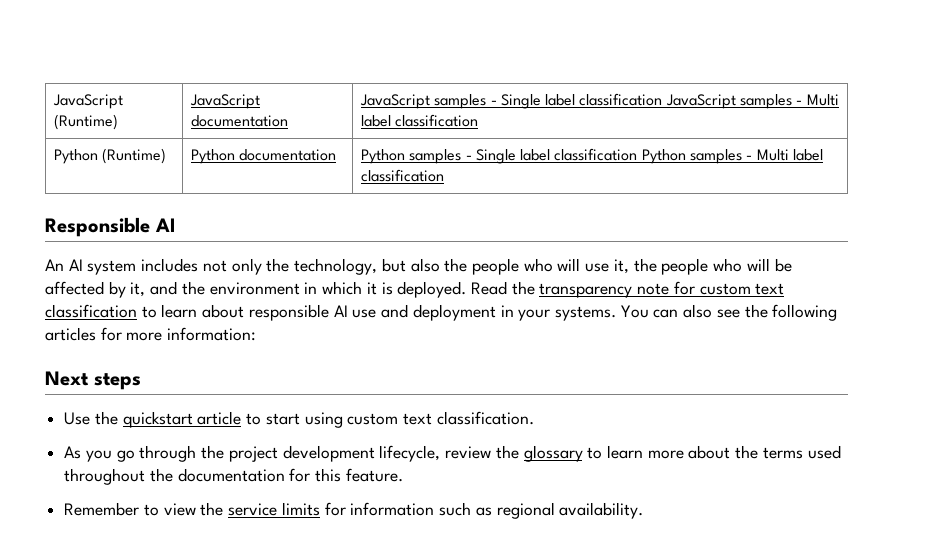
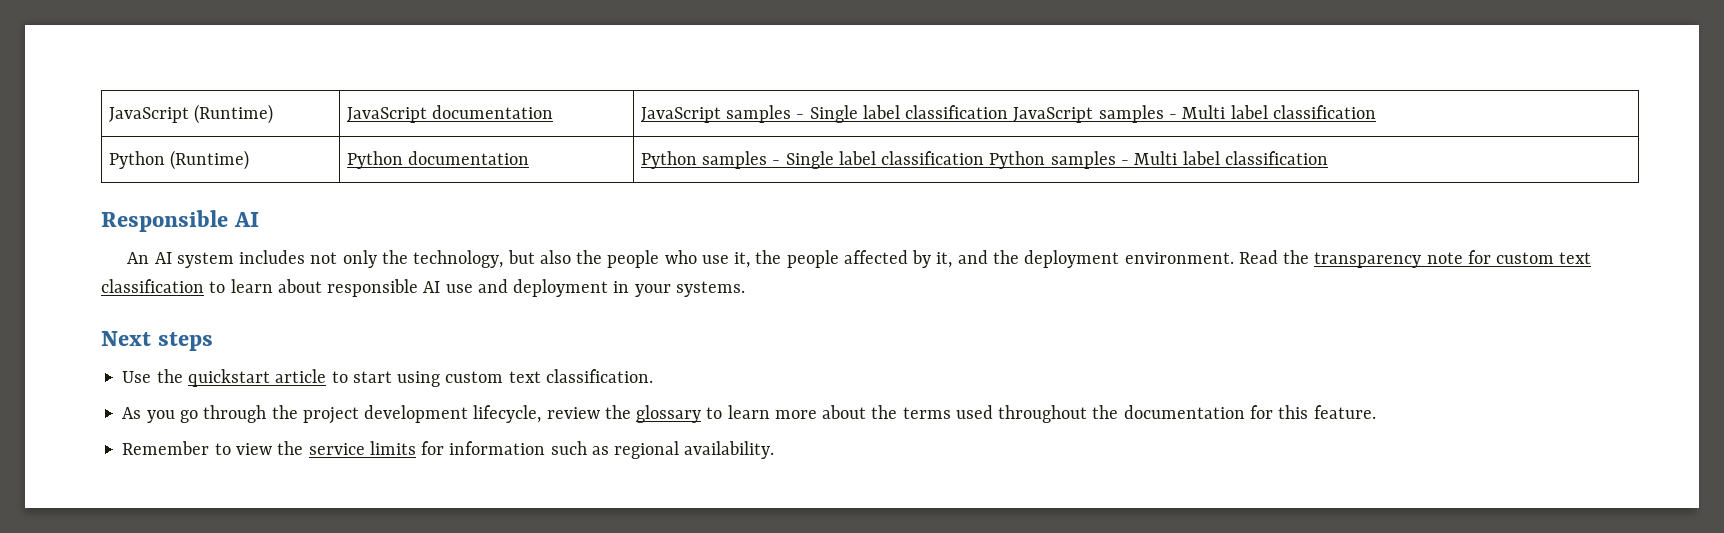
- An AI system includes not only the technology, but also the people who will use it, the people who will be affected by it, and the environment in which it is deployed.
+ An AI system includes not only the technology, but also the people who use it, the people affected by it, and the deployment environment.
- You can also see the following articles for more information:

